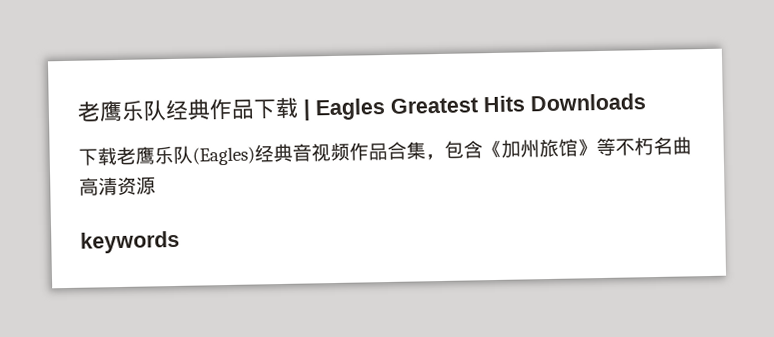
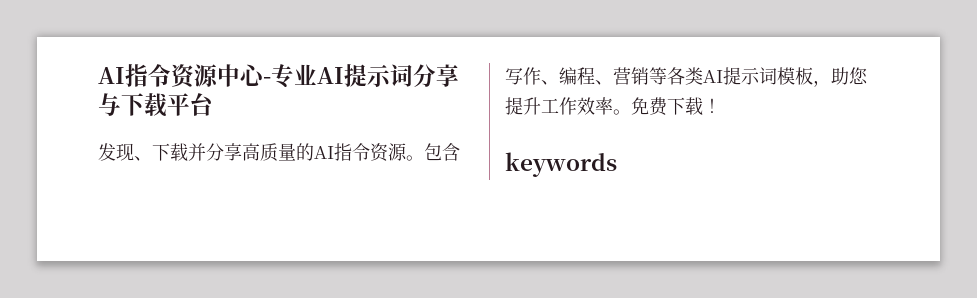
- 老鹰乐队经典作品下载 | Eagles Greatest Hits Downloads
- 下载老鹰乐队(Eagles)经典音视频作品合集，包含《加州旅馆》等不朽名曲高清资源
+ AI指令资源中心-专业AI提示词分享与下载平台
+ 发现、下载并分享高质量的AI指令资源。包含写作、编程、营销等各类AI提示词模板，助您提升工作效率。免费下载！

